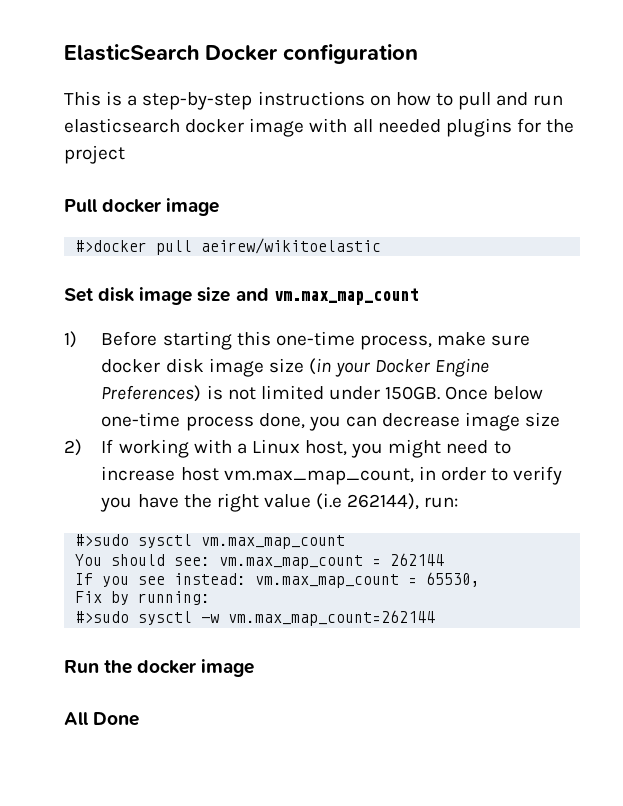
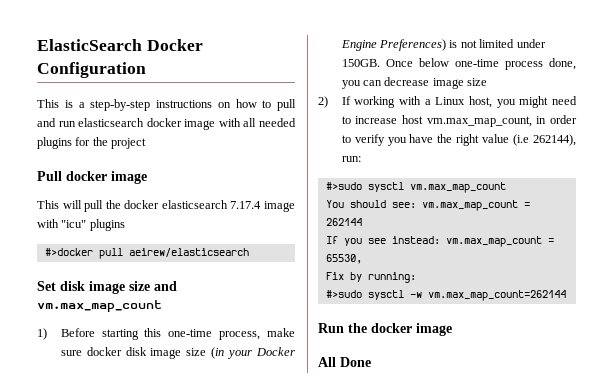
- ElasticSearch Docker configuration
+ ElasticSearch Docker Configuration
+ This will pull the docker elasticsearch 7.17.4 image with "icu" plugins
- #>docker pull aeirew/wikitoelastic
+ #>docker pull aeirew/elasticsearch

